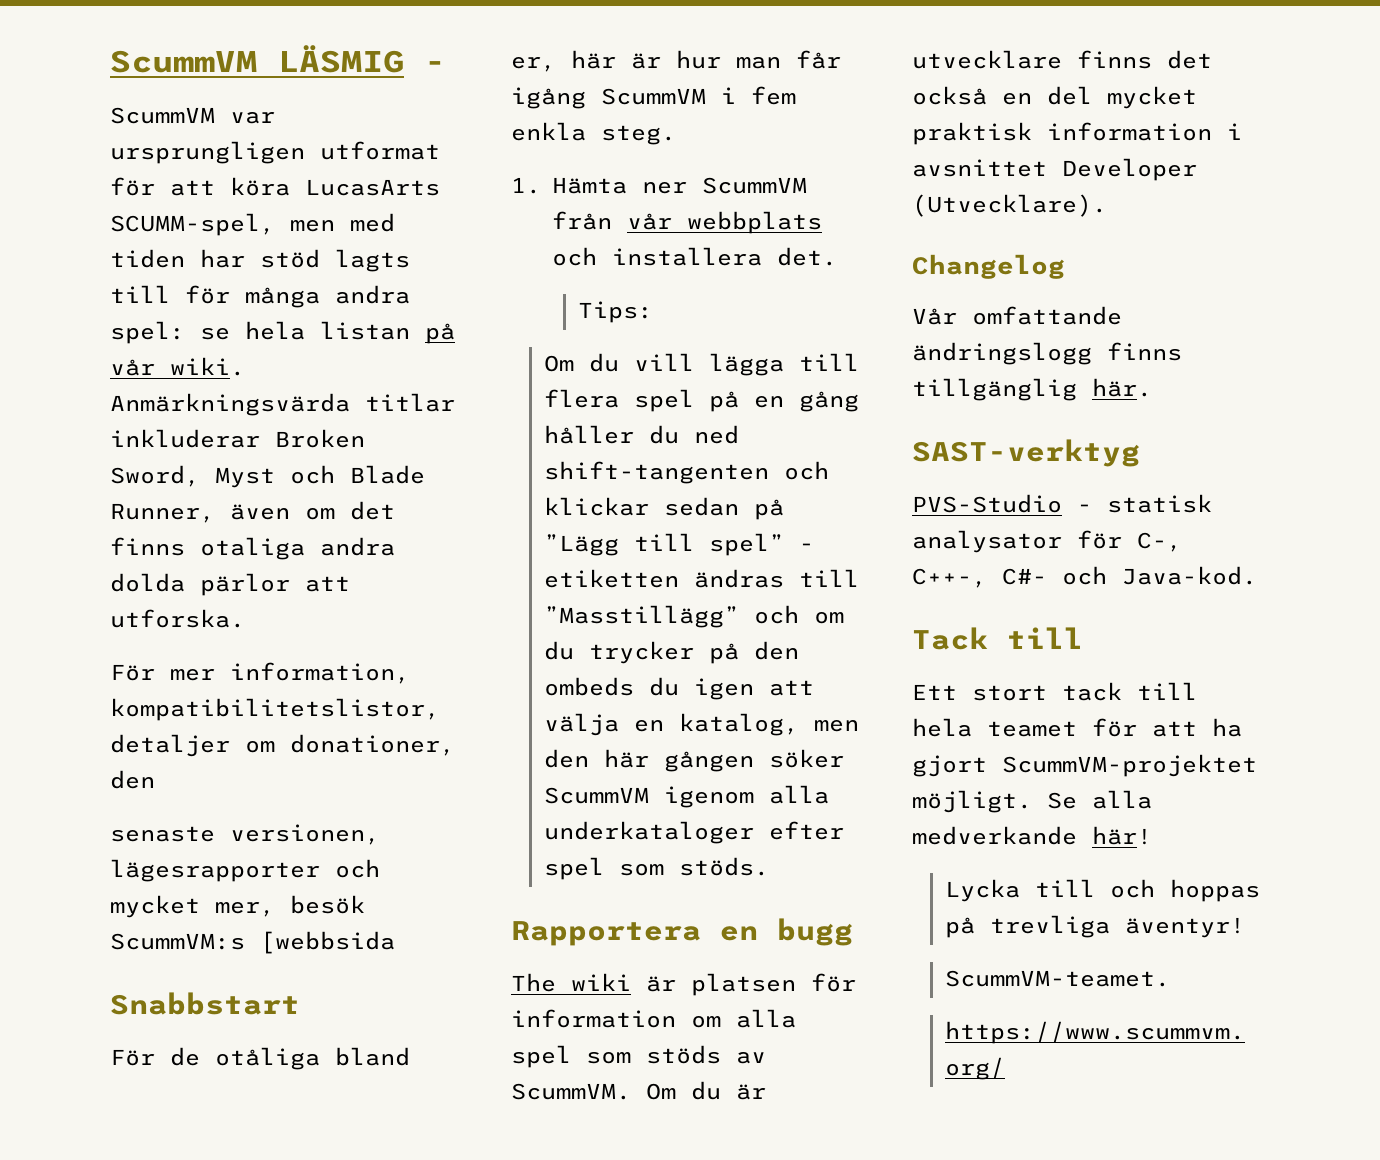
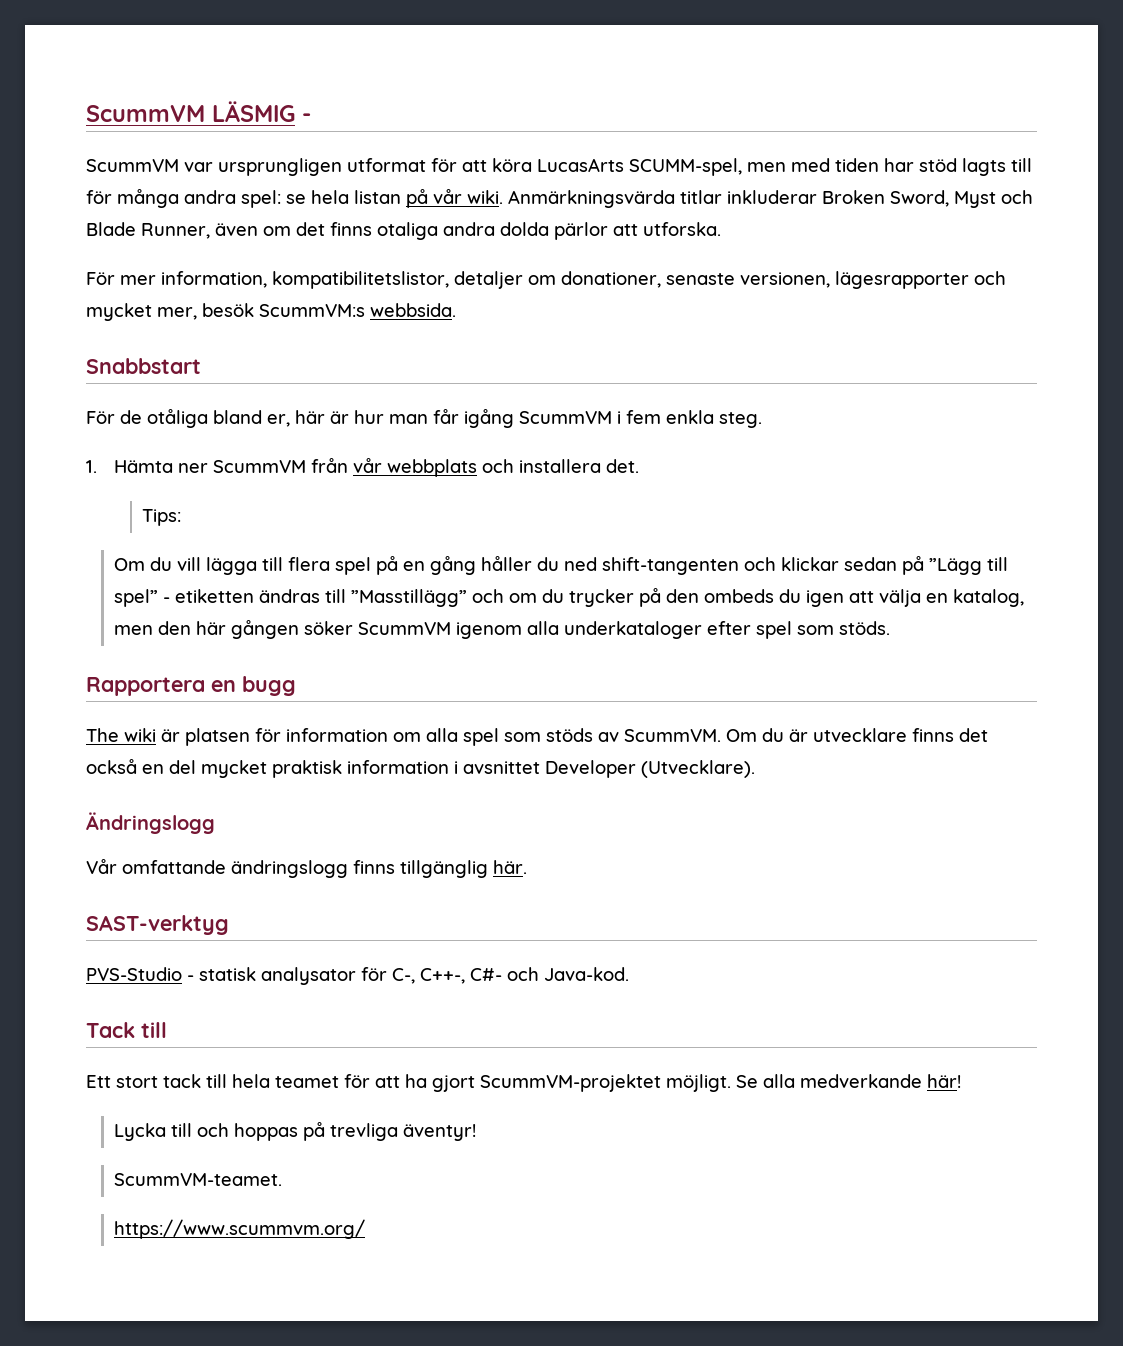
- För mer information, kompatibilitetslistor, detaljer om donationer, den
- senaste versionen, lägesrapporter och mycket mer, besök ScummVM:s [webbsida
+ För mer information, kompatibilitetslistor, detaljer om donationer, senaste versionen, lägesrapporter och mycket mer, besök ScummVM:s webbsida.
- Changelog
+ Ändringslogg

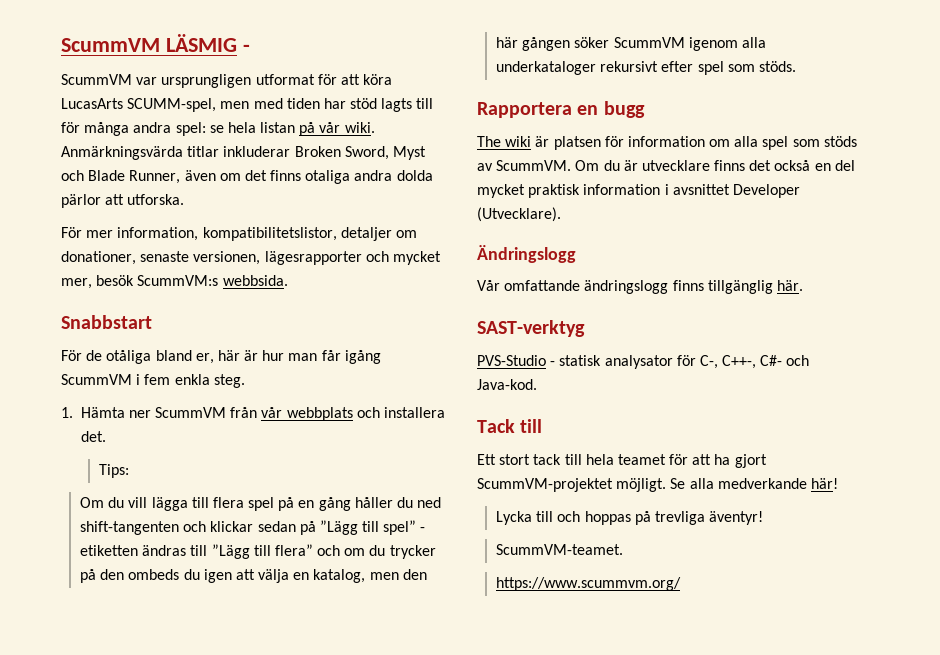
- Om du vill lägga till flera spel på en gång håller du ned shift-tangenten och klickar sedan på ”Lägg till spel” - etiketten ändras till ”Masstillägg” och om du trycker på den ombeds du igen att välja en katalog, men den här gången söker ScummVM igenom alla underkataloger efter spel som stöds.
+ Om du vill lägga till flera spel på en gång håller du ned shift-tangenten och klickar sedan på ”Lägg till spel” - etiketten ändras till ”Lägg till flera” och om du trycker på den ombeds du igen att välja en katalog, men den här gången söker ScummVM igenom alla underkataloger rekursivt efter spel som stöds.

